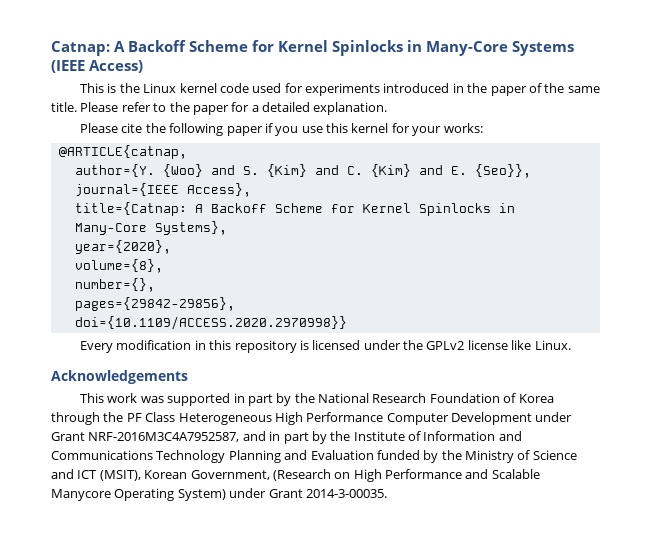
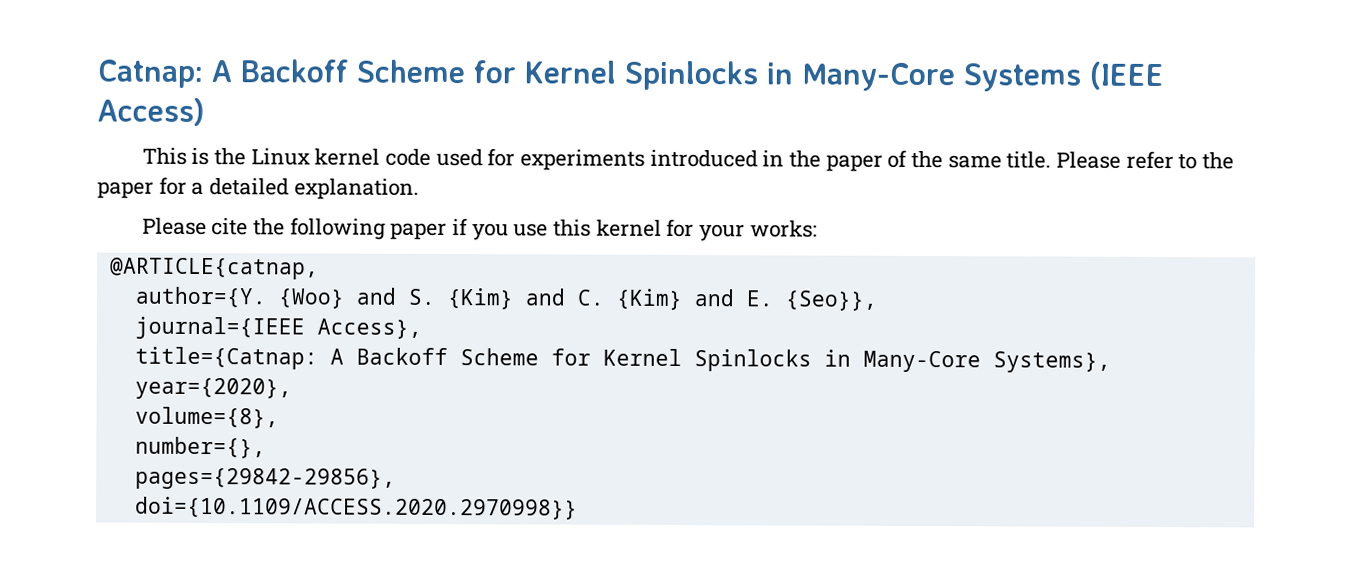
- Every modification in this repository is licensed under the GPLv2 license like Linux.
- Acknowledgements
- This work was supported in part by the National Research Foundation of Korea through the PF Class Heterogeneous High Performance Computer Development under Grant NRF-2016M3C4A7952587, and in part by the Institute of Information and Communications Technology Planning and Evaluation funded by the Ministry of Science and ICT (MSIT), Korean Government, (Research on High Performance and Scalable Manycore Operating System) under Grant 2014-3-00035.

